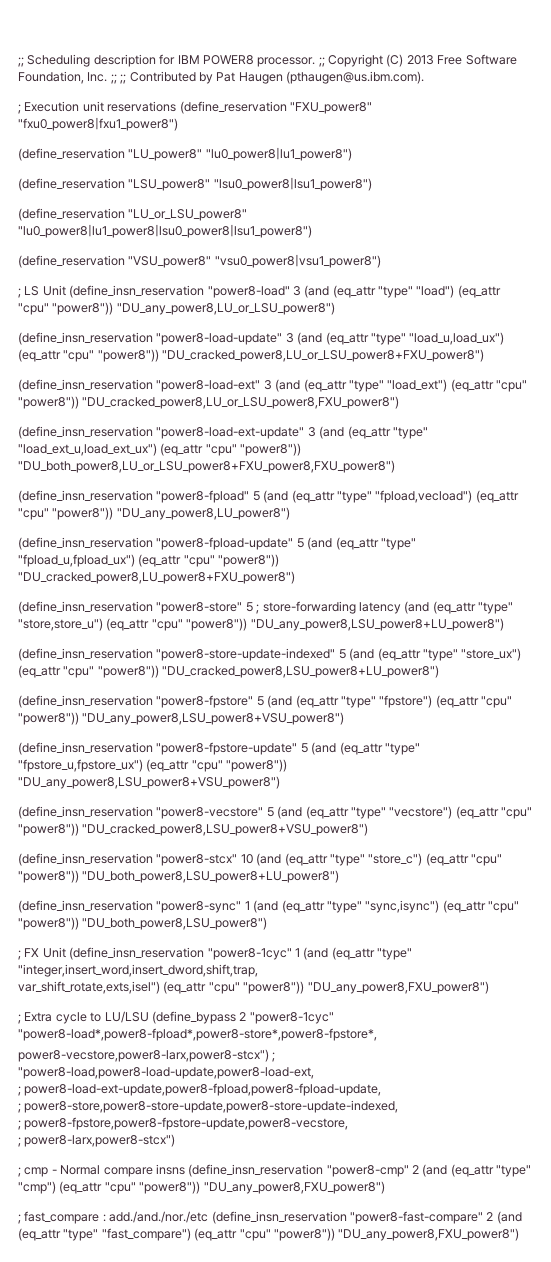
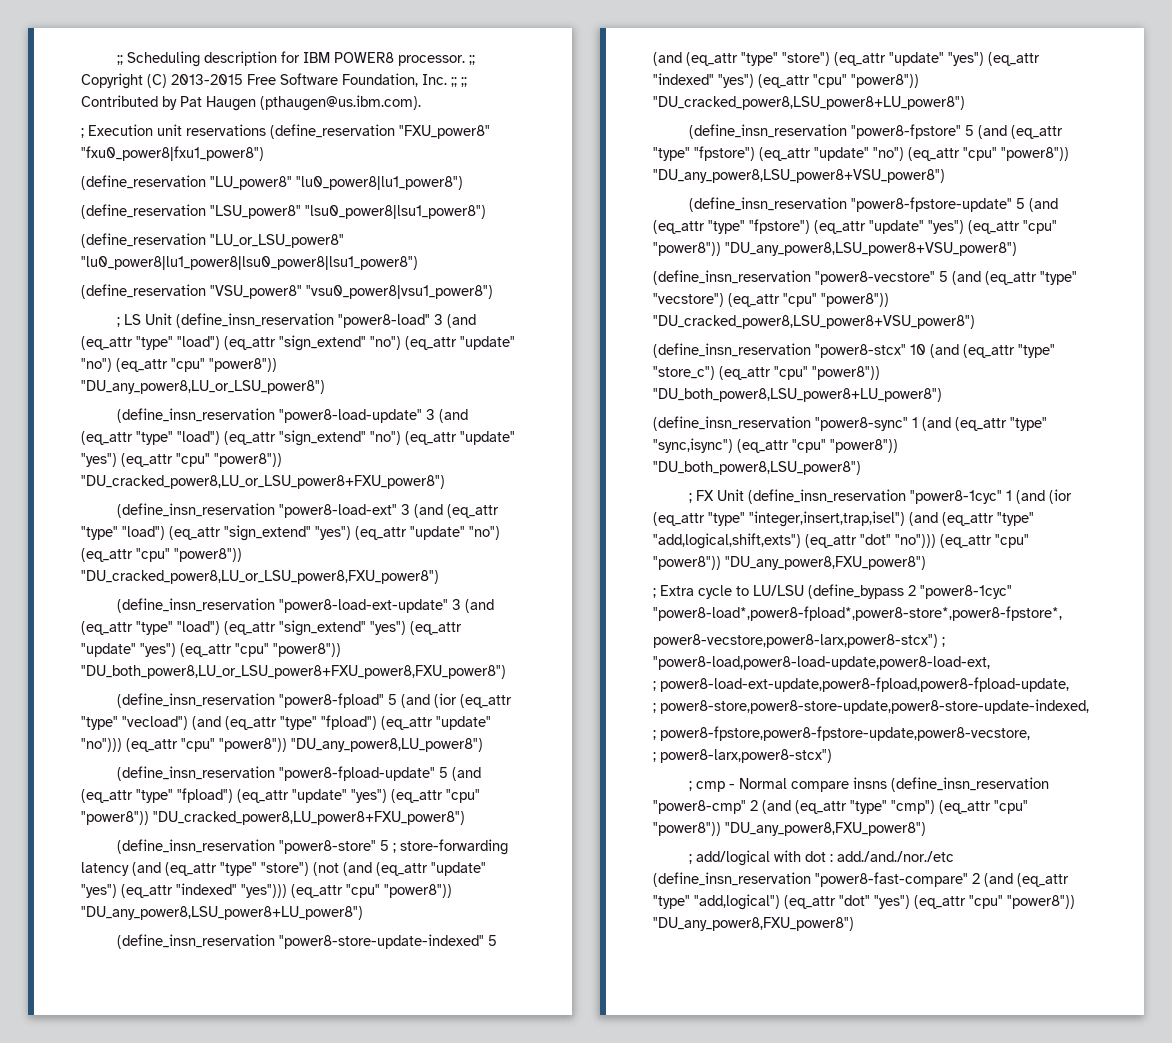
- ;; Scheduling description for IBM POWER8 processor. ;; Copyright (C) 2013 Free Software Foundation, Inc. ;; ;; Contributed by Pat Haugen (pthaugen@us.ibm.com).
+ ;; Scheduling description for IBM POWER8 processor. ;; Copyright (C) 2013-2015 Free Software Foundation, Inc. ;; ;; Contributed by Pat Haugen (pthaugen@us.ibm.com).
- ; LS Unit (define_insn_reservation "power8-load" 3 (and (eq_attr "type" "load") (eq_attr "cpu" "power8")) "DU_any_power8,LU_or_LSU_power8")
+ ; LS Unit (define_insn_reservation "power8-load" 3 (and (eq_attr "type" "load") (eq_attr "sign_extend" "no") (eq_attr "update" "no") (eq_attr "cpu" "power8")) "DU_any_power8,LU_or_LSU_power8")
- (define_insn_reservation "power8-load-update" 3 (and (eq_attr "type" "load_u,load_ux") (eq_attr "cpu" "power8")) "DU_cracked_power8,LU_or_LSU_power8+FXU_power8")
+ (define_insn_reservation "power8-load-update" 3 (and (eq_attr "type" "load") (eq_attr "sign_extend" "no") (eq_attr "update" "yes") (eq_attr "cpu" "power8")) "DU_cracked_power8,LU_or_LSU_power8+FXU_power8")
- (define_insn_reservation "power8-load-ext" 3 (and (eq_attr "type" "load_ext") (eq_attr "cpu" "power8")) "DU_cracked_power8,LU_or_LSU_power8,FXU_power8")
+ (define_insn_reservation "power8-load-ext" 3 (and (eq_attr "type" "load") (eq_attr "sign_extend" "yes") (eq_attr "update" "no") (eq_attr "cpu" "power8")) "DU_cracked_power8,LU_or_LSU_power8,FXU_power8")
- (define_insn_reservation "power8-load-ext-update" 3 (and (eq_attr "type" "load_ext_u,load_ext_ux") (eq_attr "cpu" "power8")) "DU_both_power8,LU_or_LSU_power8+FXU_power8,FXU_power8")
+ (define_insn_reservation "power8-load-ext-update" 3 (and (eq_attr "type" "load") (eq_attr "sign_extend" "yes") (eq_attr "update" "yes") (eq_attr "cpu" "power8")) "DU_both_power8,LU_or_LSU_power8+FXU_power8,FXU_power8")
- (define_insn_reservation "power8-fpload" 5 (and (eq_attr "type" "fpload,vecload") (eq_attr "cpu" "power8")) "DU_any_power8,LU_power8")
+ (define_insn_reservation "power8-fpload" 5 (and (ior (eq_attr "type" "vecload") (and (eq_attr "type" "fpload") (eq_attr "update" "no"))) (eq_attr "cpu" "power8")) "DU_any_power8,LU_power8")
- (define_insn_reservation "power8-fpload-update" 5 (and (eq_attr "type" "fpload_u,fpload_ux") (eq_attr "cpu" "power8")) "DU_cracked_power8,LU_power8+FXU_power8")
+ (define_insn_reservation "power8-fpload-update" 5 (and (eq_attr "type" "fpload") (eq_attr "update" "yes") (eq_attr "cpu" "power8")) "DU_cracked_power8,LU_power8+FXU_power8")
- (define_insn_reservation "power8-store" 5 ; store-forwarding latency (and (eq_attr "type" "store,store_u") (eq_attr "cpu" "power8")) "DU_any_power8,LSU_power8+LU_power8")
+ (define_insn_reservation "power8-store" 5 ; store-forwarding latency (and (eq_attr "type" "store") (not (and (eq_attr "update" "yes") (eq_attr "indexed" "yes"))) (eq_attr "cpu" "power8")) "DU_any_power8,LSU_power8+LU_power8")
- (define_insn_reservation "power8-store-update-indexed" 5 (and (eq_attr "type" "store_ux") (eq_attr "cpu" "power8")) "DU_cracked_power8,LSU_power8+LU_power8")
+ (define_insn_reservation "power8-store-update-indexed" 5 (and (eq_attr "type" "store") (eq_attr "update" "yes") (eq_attr "indexed" "yes") (eq_attr "cpu" "power8")) "DU_cracked_power8,LSU_power8+LU_power8")
- (define_insn_reservation "power8-fpstore" 5 (and (eq_attr "type" "fpstore") (eq_attr "cpu" "power8")) "DU_any_power8,LSU_power8+VSU_power8")
+ (define_insn_reservation "power8-fpstore" 5 (and (eq_attr "type" "fpstore") (eq_attr "update" "no") (eq_attr "cpu" "power8")) "DU_any_power8,LSU_power8+VSU_power8")
- (define_insn_reservation "power8-fpstore-update" 5 (and (eq_attr "type" "fpstore_u,fpstore_ux") (eq_attr "cpu" "power8")) "DU_any_power8,LSU_power8+VSU_power8")
+ (define_insn_reservation "power8-fpstore-update" 5 (and (eq_attr "type" "fpstore") (eq_attr "update" "yes") (eq_attr "cpu" "power8")) "DU_any_power8,LSU_power8+VSU_power8")
- ; FX Unit (define_insn_reservation "power8-1cyc" 1 (and (eq_attr "type" "integer,insert_word,insert_dword,shift,trap,
- var_shift_rotate,exts,isel") (eq_attr "cpu" "power8")) "DU_any_power8,FXU_power8")
+ ; FX Unit (define_insn_reservation "power8-1cyc" 1 (and (ior (eq_attr "type" "integer,insert,trap,isel") (and (eq_attr "type" "add,logical,shift,exts") (eq_attr "dot" "no"))) (eq_attr "cpu" "power8")) "DU_any_power8,FXU_power8")
- ; fast_compare : add./and./nor./etc (define_insn_reservation "power8-fast-compare" 2 (and (eq_attr "type" "fast_compare") (eq_attr "cpu" "power8")) "DU_any_power8,FXU_power8")
+ ; add/logical with dot : add./and./nor./etc (define_insn_reservation "power8-fast-compare" 2 (and (eq_attr "type" "add,logical") (eq_attr "dot" "yes") (eq_attr "cpu" "power8")) "DU_any_power8,FXU_power8")

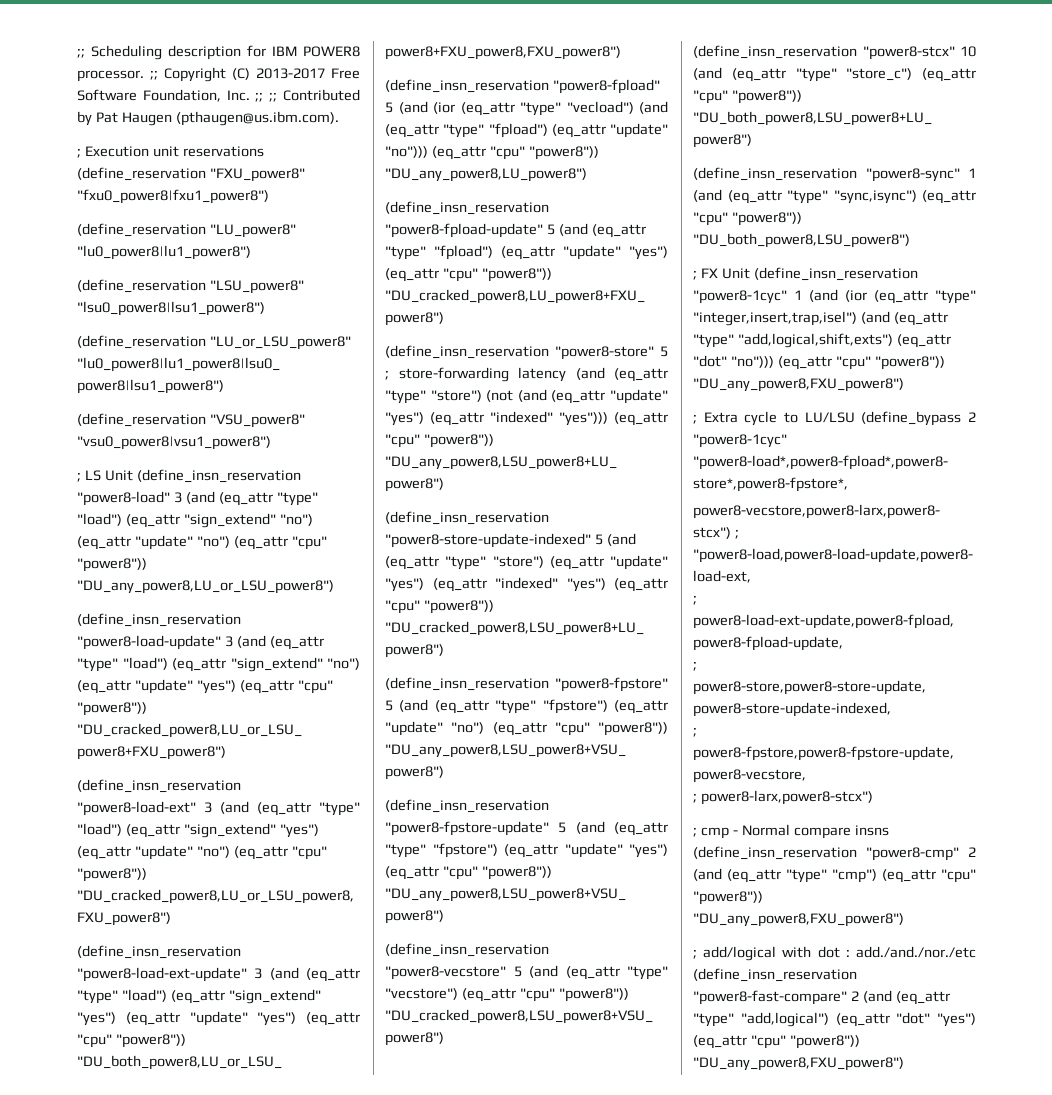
- ;; Scheduling description for IBM POWER8 processor. ;; Copyright (C) 2013-2015 Free Software Foundation, Inc. ;; ;; Contributed by Pat Haugen (pthaugen@us.ibm.com).
+ ;; Scheduling description for IBM POWER8 processor. ;; Copyright (C) 2013-2017 Free Software Foundation, Inc. ;; ;; Contributed by Pat Haugen (pthaugen@us.ibm.com).

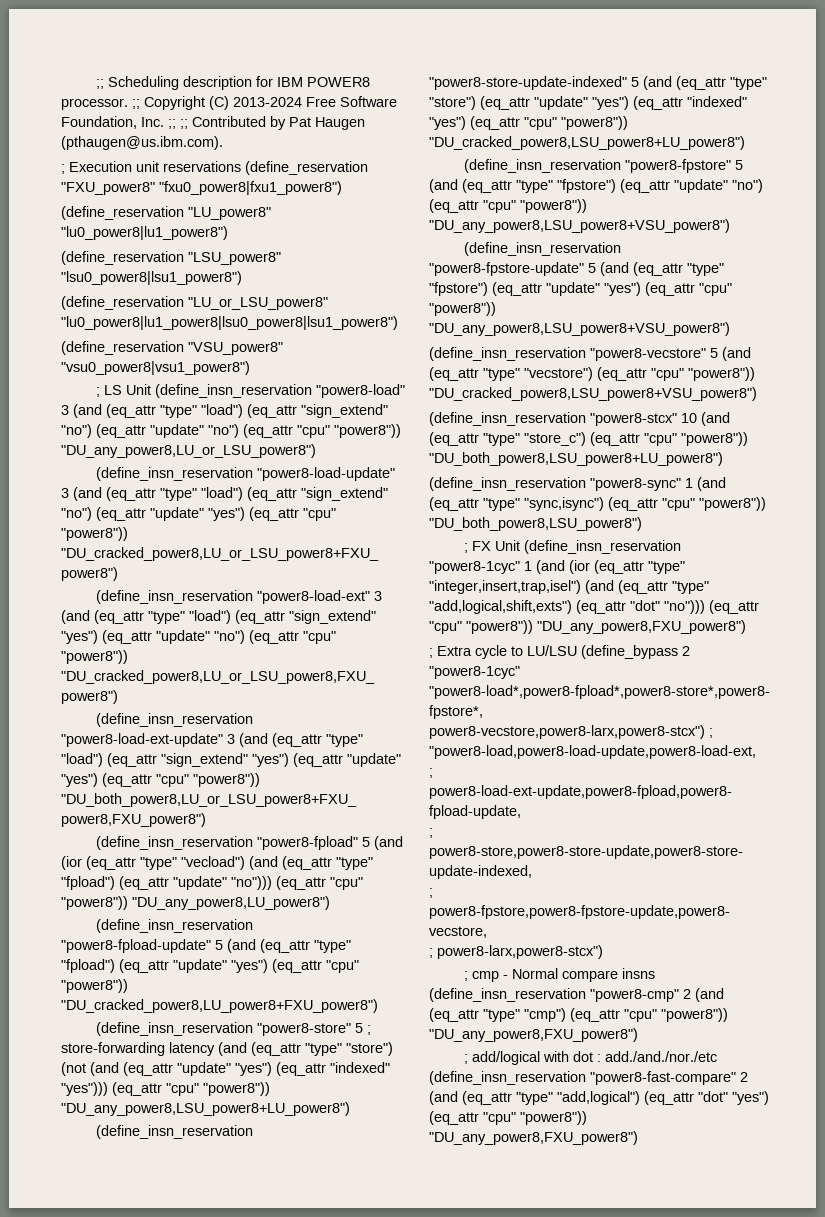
- ;; Scheduling description for IBM POWER8 processor. ;; Copyright (C) 2013-2017 Free Software Foundation, Inc. ;; ;; Contributed by Pat Haugen (pthaugen@us.ibm.com).
+ ;; Scheduling description for IBM POWER8 processor. ;; Copyright (C) 2013-2024 Free Software Foundation, Inc. ;; ;; Contributed by Pat Haugen (pthaugen@us.ibm.com).

